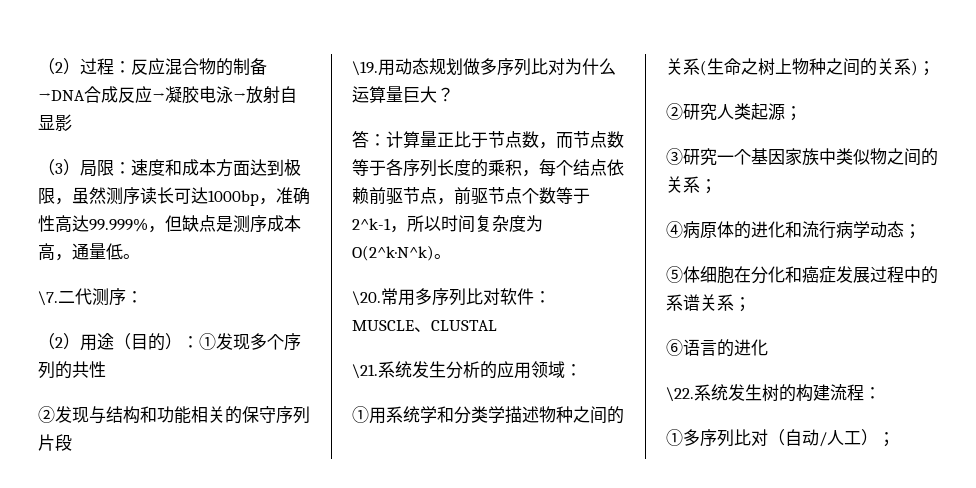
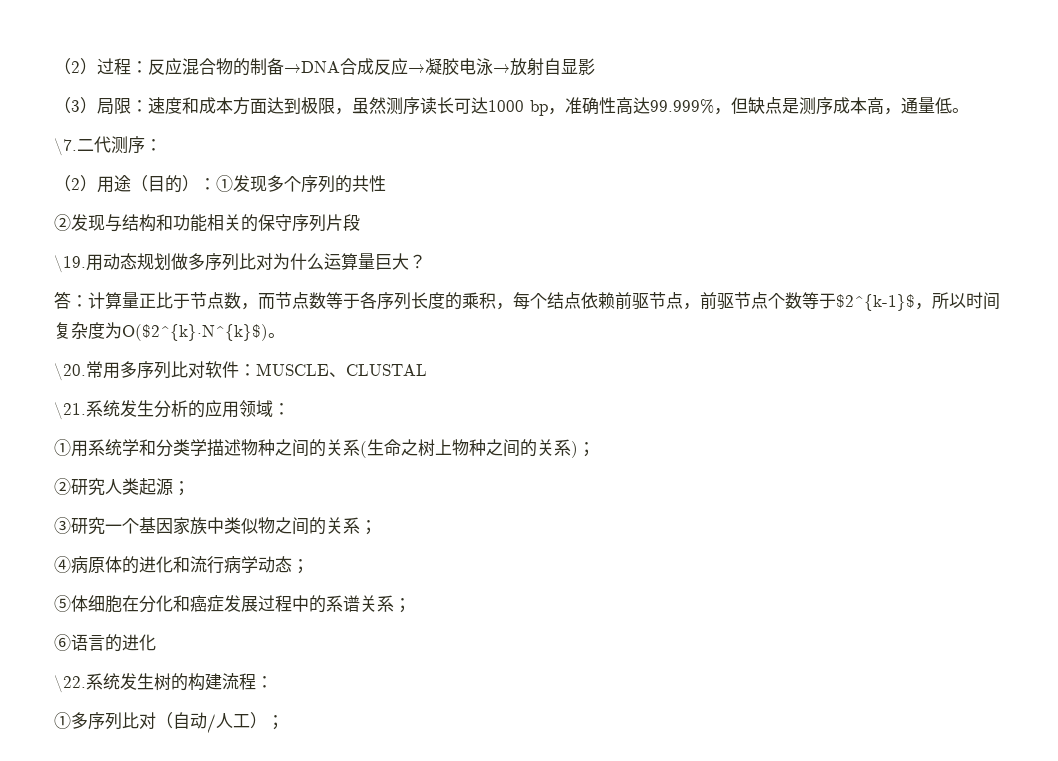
- （3）局限：速度和成本方面达到极限，虽然测序读长可达1000bp，准确性高达99.999%，但缺点是测序成本高，通量低。
+ （3）局限：速度和成本方面达到极限，虽然测序读长可达1000 bp，准确性高达99.999%，但缺点是测序成本高，通量低。
- 答：计算量正比于节点数，而节点数等于各序列长度的乘积，每个结点依赖前驱节点，前驱节点个数等于2^k-1，所以时间复杂度为O(2^k·N^k)。
+ 答：计算量正比于节点数，而节点数等于各序列长度的乘积，每个结点依赖前驱节点，前驱节点个数等于$2^{k-1}$，所以时间复杂度为O($2^{k}·N^{k}$)。

